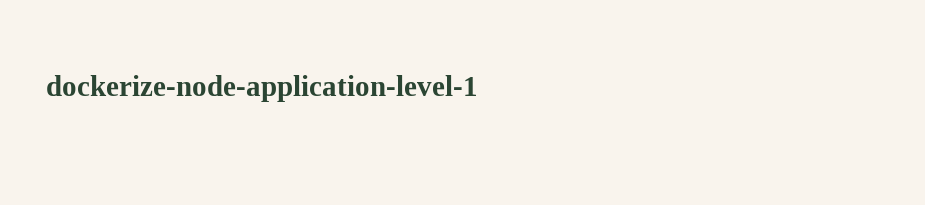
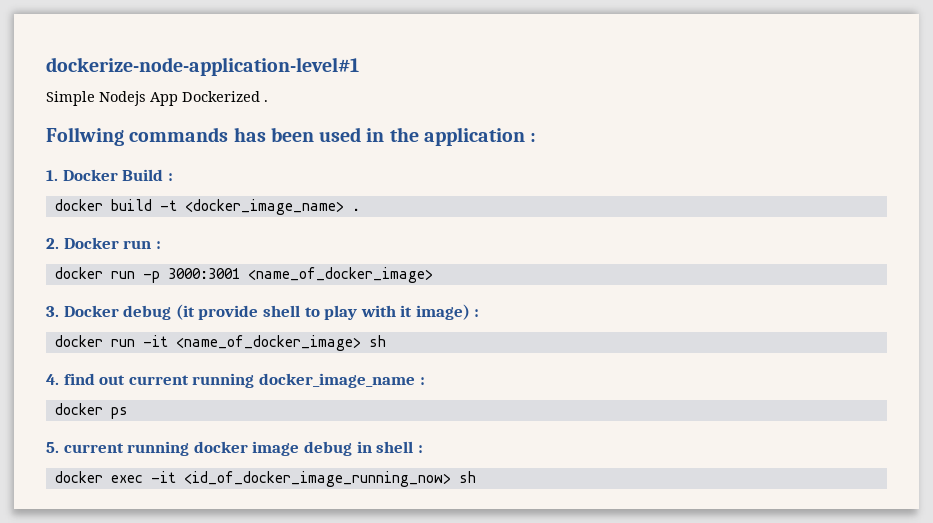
- dockerize-node-application-level-1
+ dockerize-node-application-level#1
+ Simple Nodejs App Dockerized .
+ Follwing commands has been used in the application :
+ 1. Docker Build :
+ docker build -t <docker_image_name> .
+ 2. Docker run :
+ docker run -p 3000:3001 <name_of_docker_image>
+ 3. Docker debug (it provide shell to play with it image) :
+ docker run -it <name_of_docker_image> sh
+ 4. find out current running docker_image_name :
+ docker ps
+ 5. current running docker image debug in shell :
+ docker exec -it <id_of_docker_image_running_now> sh

